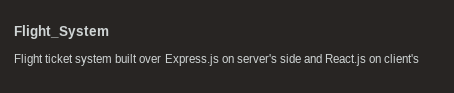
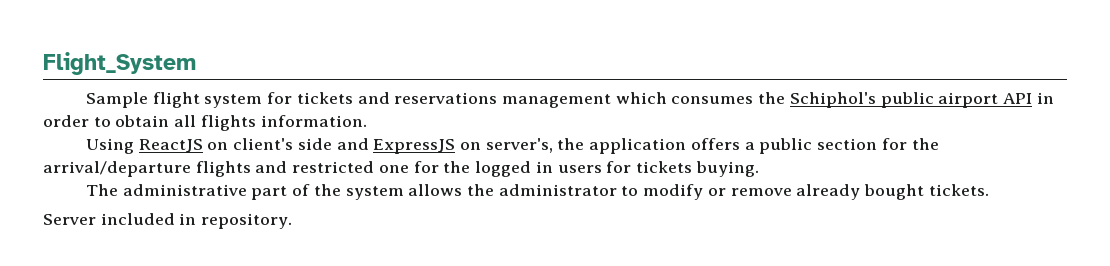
- Flight ticket system built over Express.js on server's side and React.js on client's
+ Sample flight system for tickets and reservations management which consumes the Schiphol's public airport API in order to obtain all flights information.
+ Using ReactJS on client's side and ExpressJS on server's, the application offers a public section for the arrival/departure flights and restricted one for the logged in users for tickets buying.
+ The administrative part of the system allows the administrator to modify or remove already bought tickets.
+ Server included in repository.

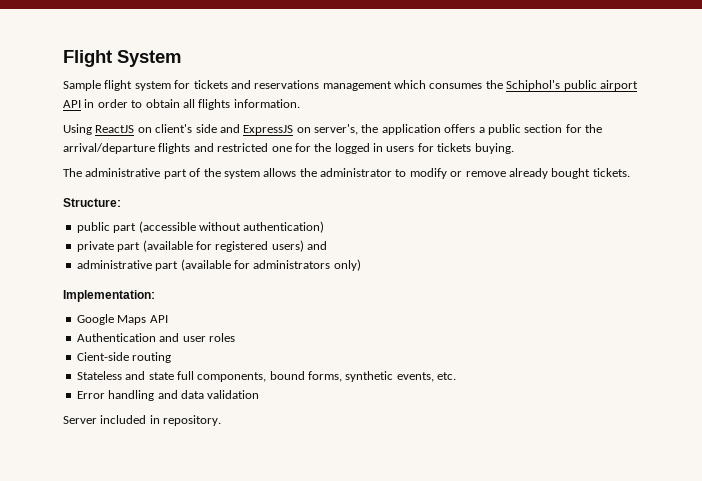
- Flight_System
+ Flight System
+ Structure:
+ public part (accessible without authentication)
+ private part (available for registered users) and
+ administrative part (available for administrators only)
+ Implementation:
+ Google Maps API
+ Authentication and user roles
+ Cient-side routing
+ Stateless and state full components, bound forms, synthetic events, etc.
+ Error handling and data validation

